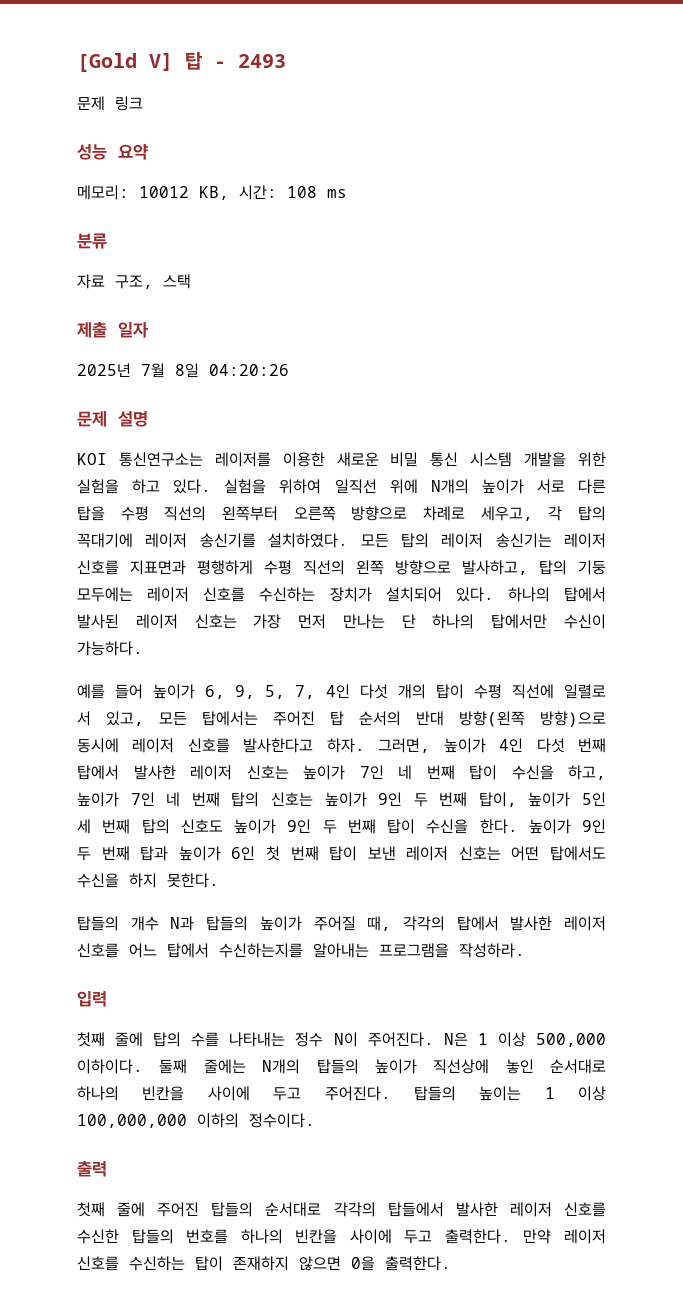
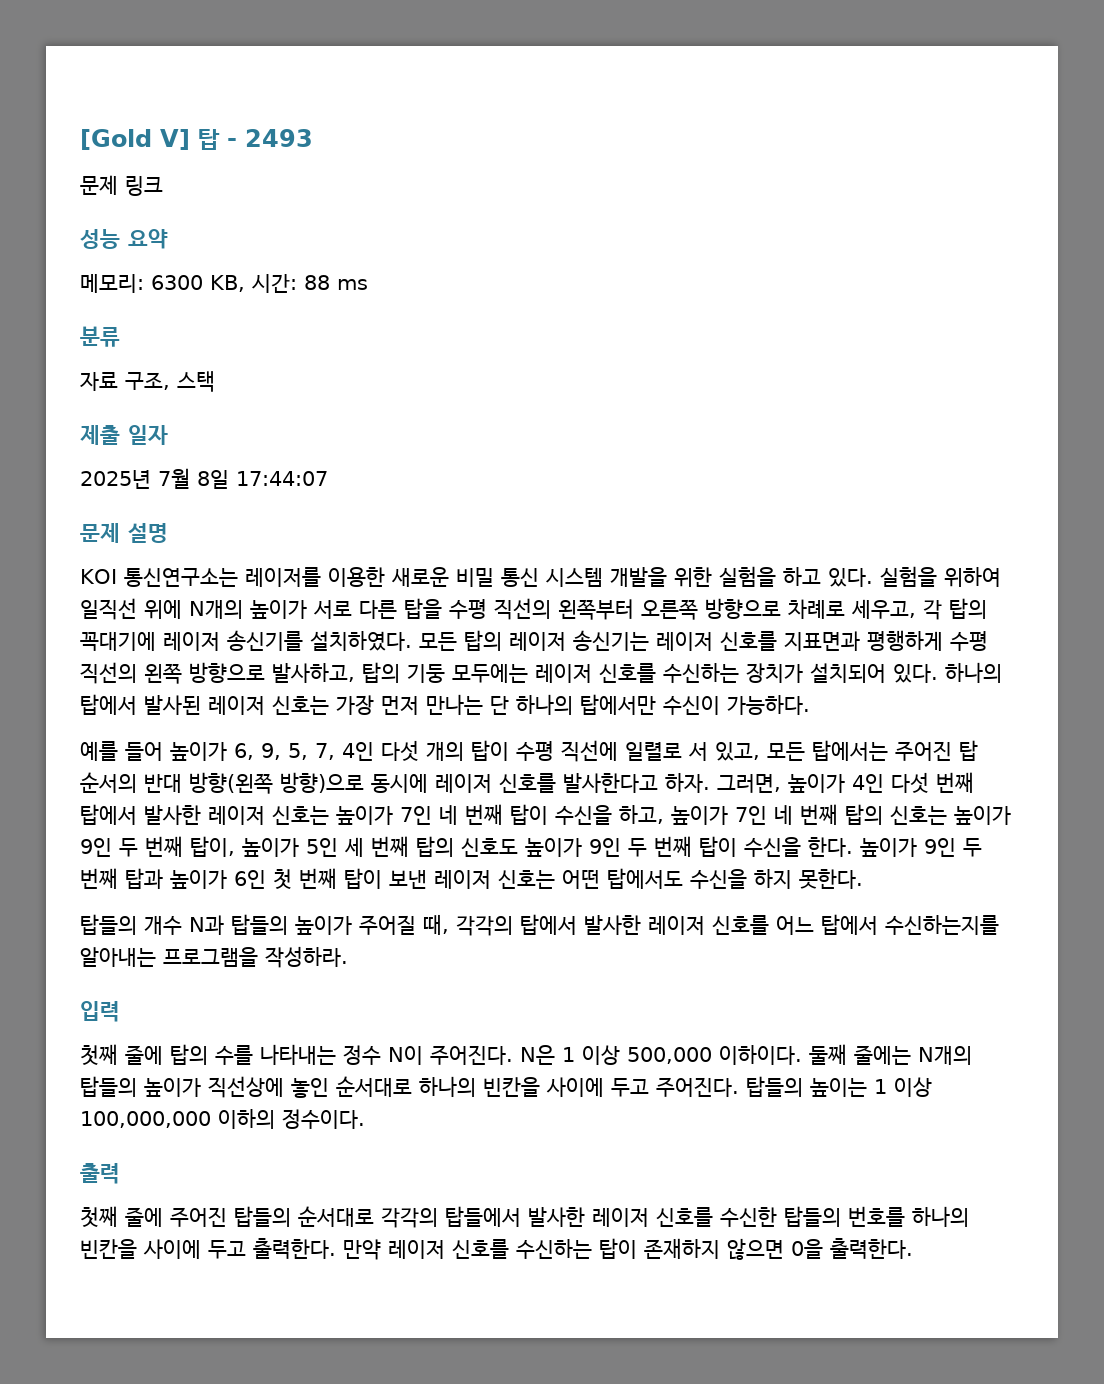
- 메모리: 10012 KB, 시간: 108 ms
+ 메모리: 6300 KB, 시간: 88 ms
- 2025년 7월 8일 04:20:26
+ 2025년 7월 8일 17:44:07

